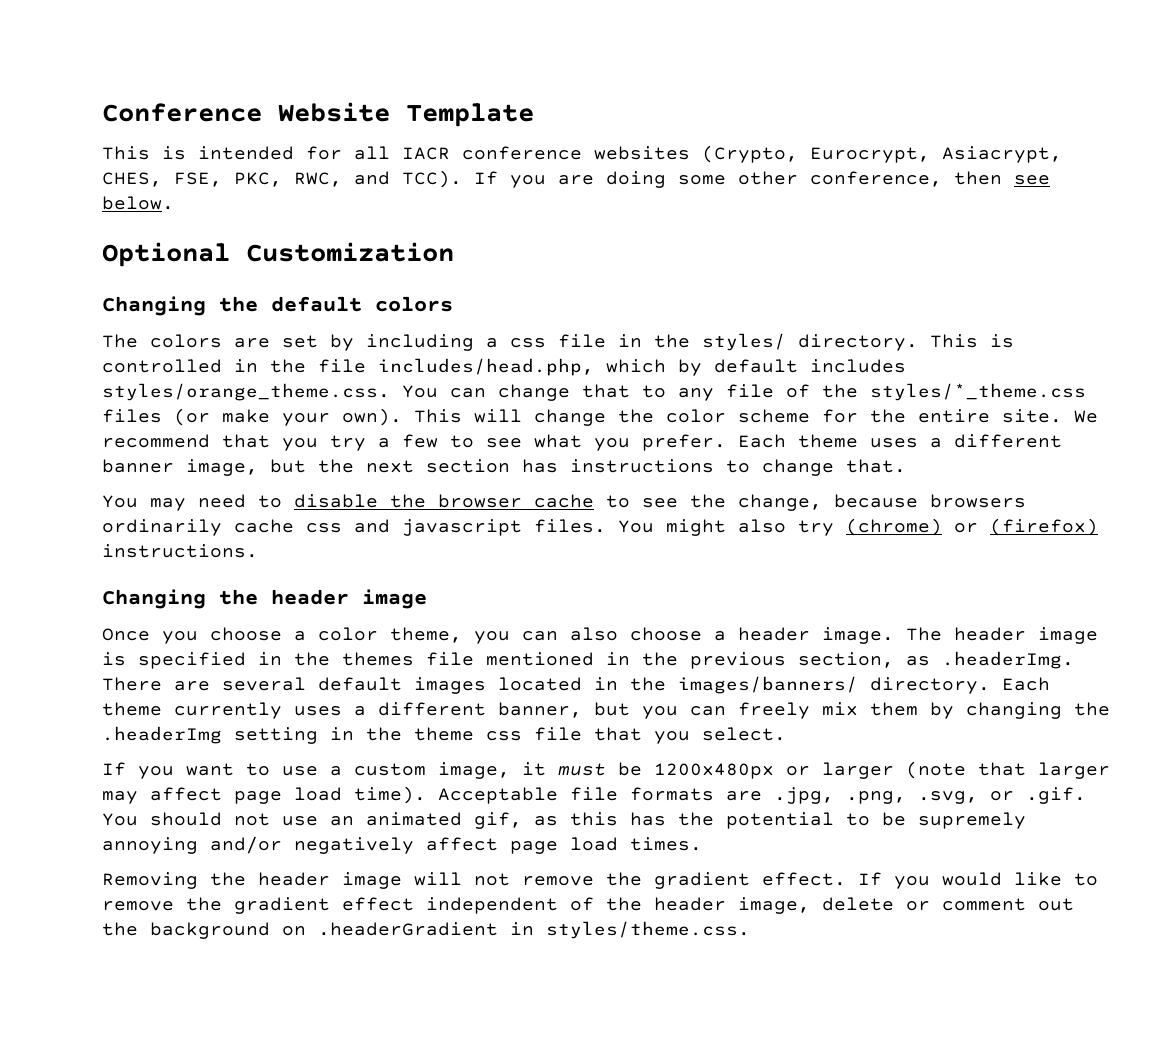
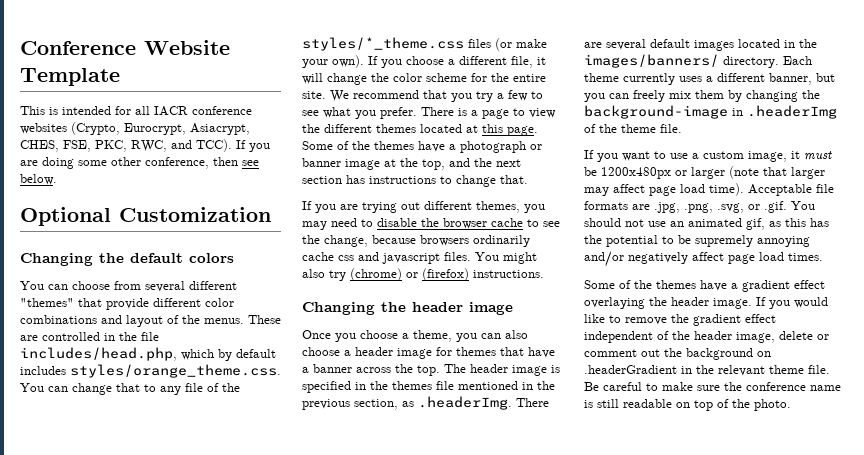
- The colors are set by including a css file in the styles/ directory. This is controlled in the file includes/head.php, which by default includes styles/orange_theme.css. You can change that to any file of the styles/*_theme.css files (or make your own).
+ You can choose from several different "themes" that provide different color combinations and layout of the menus. These are controlled in the file includes/head.php, which by default includes styles/orange_theme.css. You can change that to any file of the styles/*_theme.css files (or make your own).
- This will change the color scheme for the entire site.
+ If you choose a different file, it will change the color scheme for the entire site.
- Each theme uses a different banner image, but the next section has instructions to change that.
+ There is a page to view the different themes located at this page. Some of the themes have a photograph or banner image at the top, and the next section has instructions to change that.
- You may need to disable the browser cache to see the change, because browsers ordinarily cache css and javascript files.
+ If you are trying out different themes, you may need to disable the browser cache to see the change, because browsers ordinarily cache css and javascript files.
- Once you choose a color theme, you can also choose a header image.
+ Once you choose a theme, you can also choose a header image for themes that have a banner across the top.
- Each theme currently uses a different banner, but you can freely mix them by changing the .headerImg setting in the theme css file that you select.
+ Each theme currently uses a different banner, but you can freely mix them by changing the background-image in .headerImg of the theme file.
- Removing the header image will not remove the gradient effect.
+ Some of the themes have a gradient effect overlaying the header image.
- If you would like to remove the gradient effect independent of the header image, delete or comment out the background on .headerGradient in styles/theme.css.
+ If you would like to remove the gradient effect independent of the header image, delete or comment out the background on .headerGradient in the relevant theme file. Be careful to make sure the conference name is still readable on top of the photo.

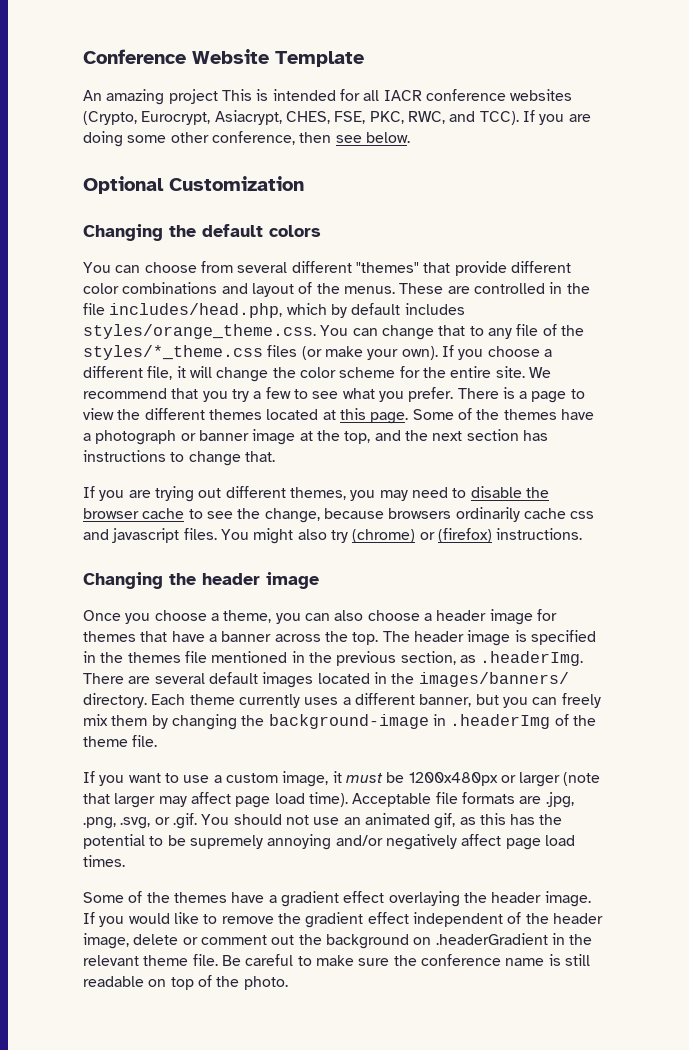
- This is intended for all IACR conference websites (Crypto, Eurocrypt, Asiacrypt, CHES, FSE, PKC, RWC, and TCC).
+ An amazing project This is intended for all IACR conference websites (Crypto, Eurocrypt, Asiacrypt, CHES, FSE, PKC, RWC, and TCC).

